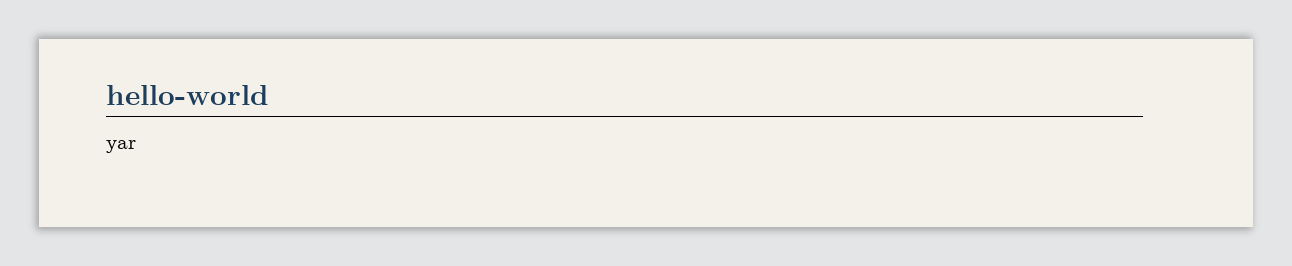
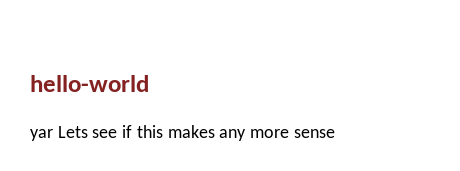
- yar
+ yar Lets see if this makes any more sense

